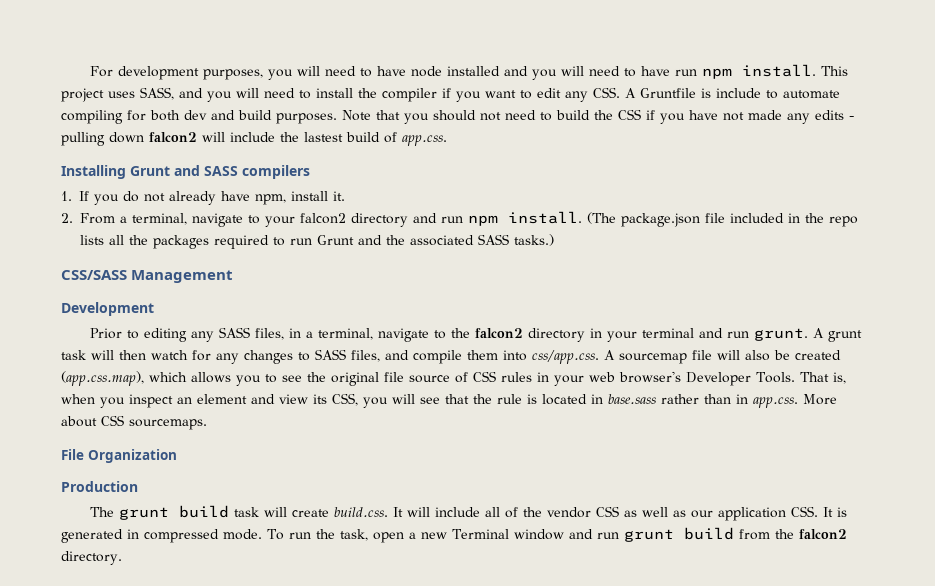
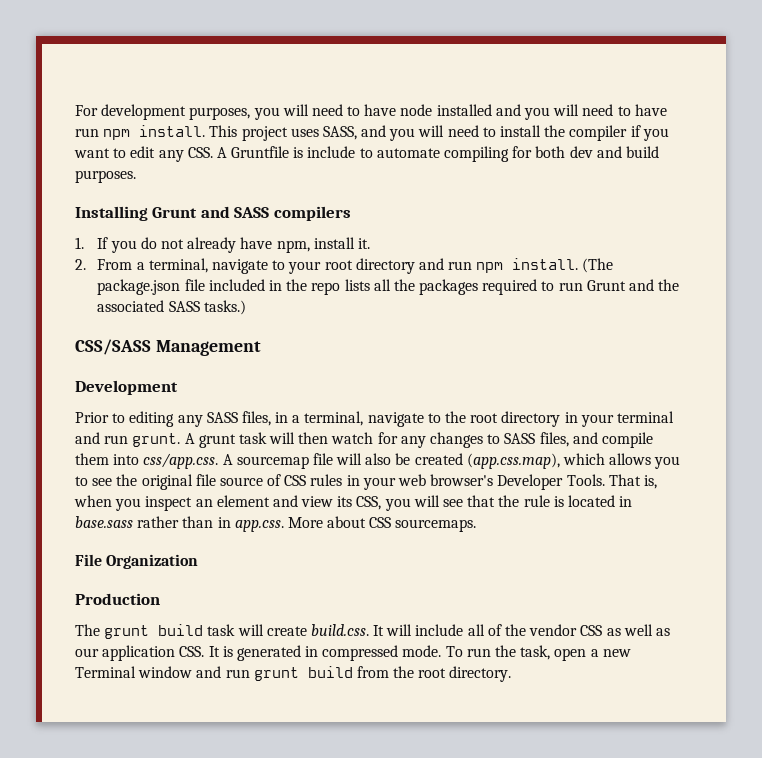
- Note that you should not need to build the CSS if you have not made any edits - pulling down falcon2 will include the lastest build of app.css.
- 2. From a terminal, navigate to your falcon2 directory and run npm install.
+ 2. From a terminal, navigate to your root directory and run npm install.
- Prior to editing any SASS files, in a terminal, navigate to the falcon2 directory in your terminal and run grunt.
+ Prior to editing any SASS files, in a terminal, navigate to the root directory in your terminal and run grunt.
- To run the task, open a new Terminal window and run grunt build from the falcon2 directory.
+ To run the task, open a new Terminal window and run grunt build from the root directory.

